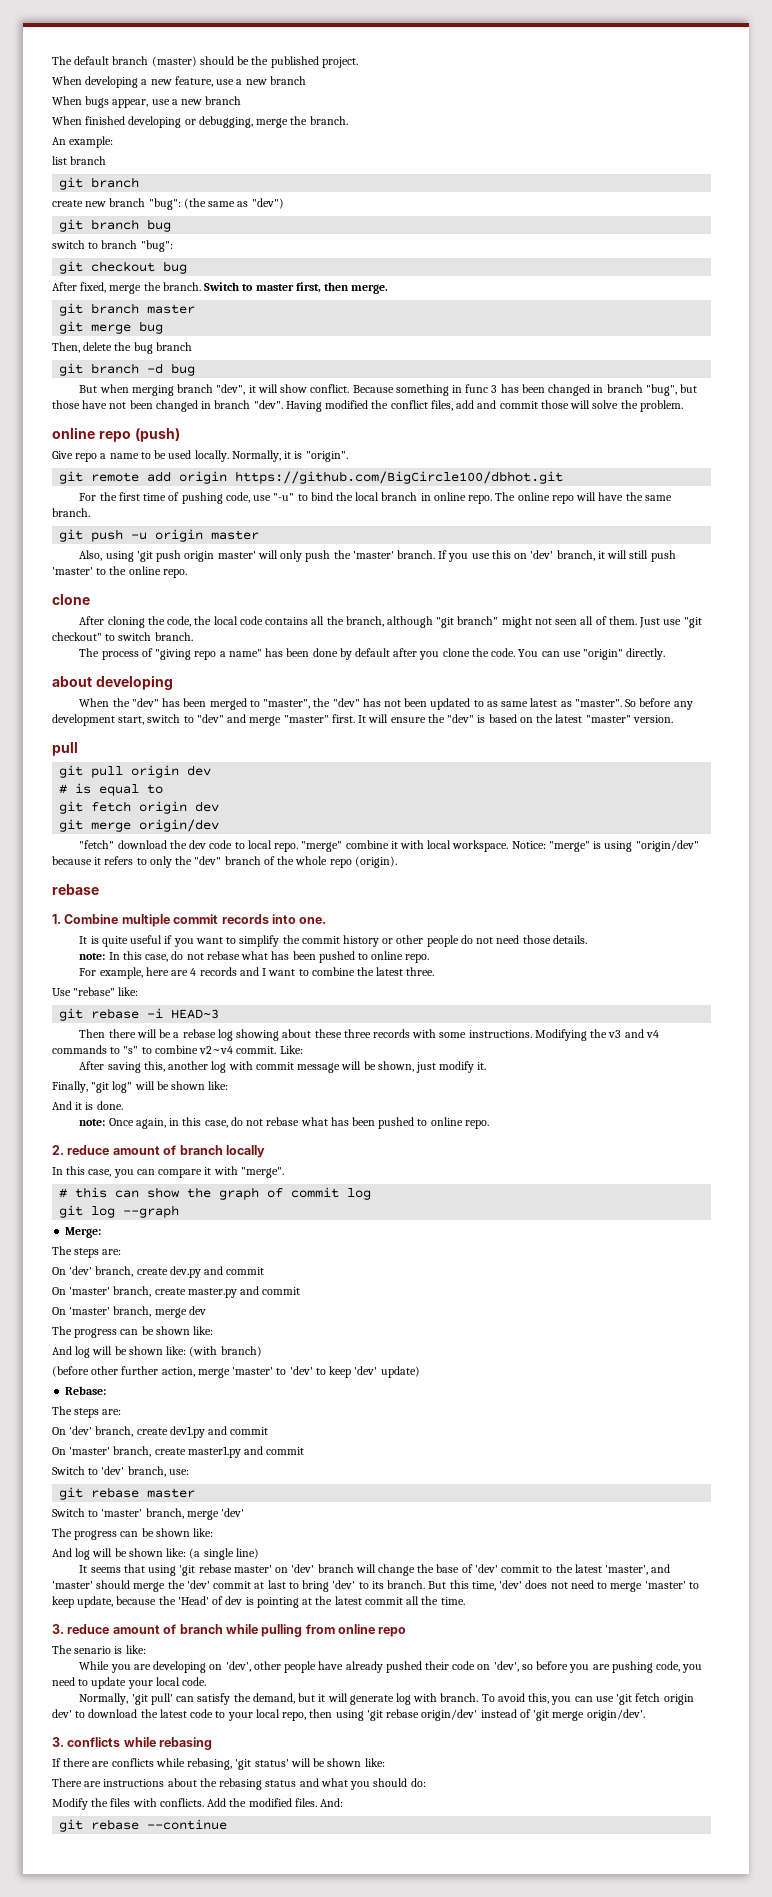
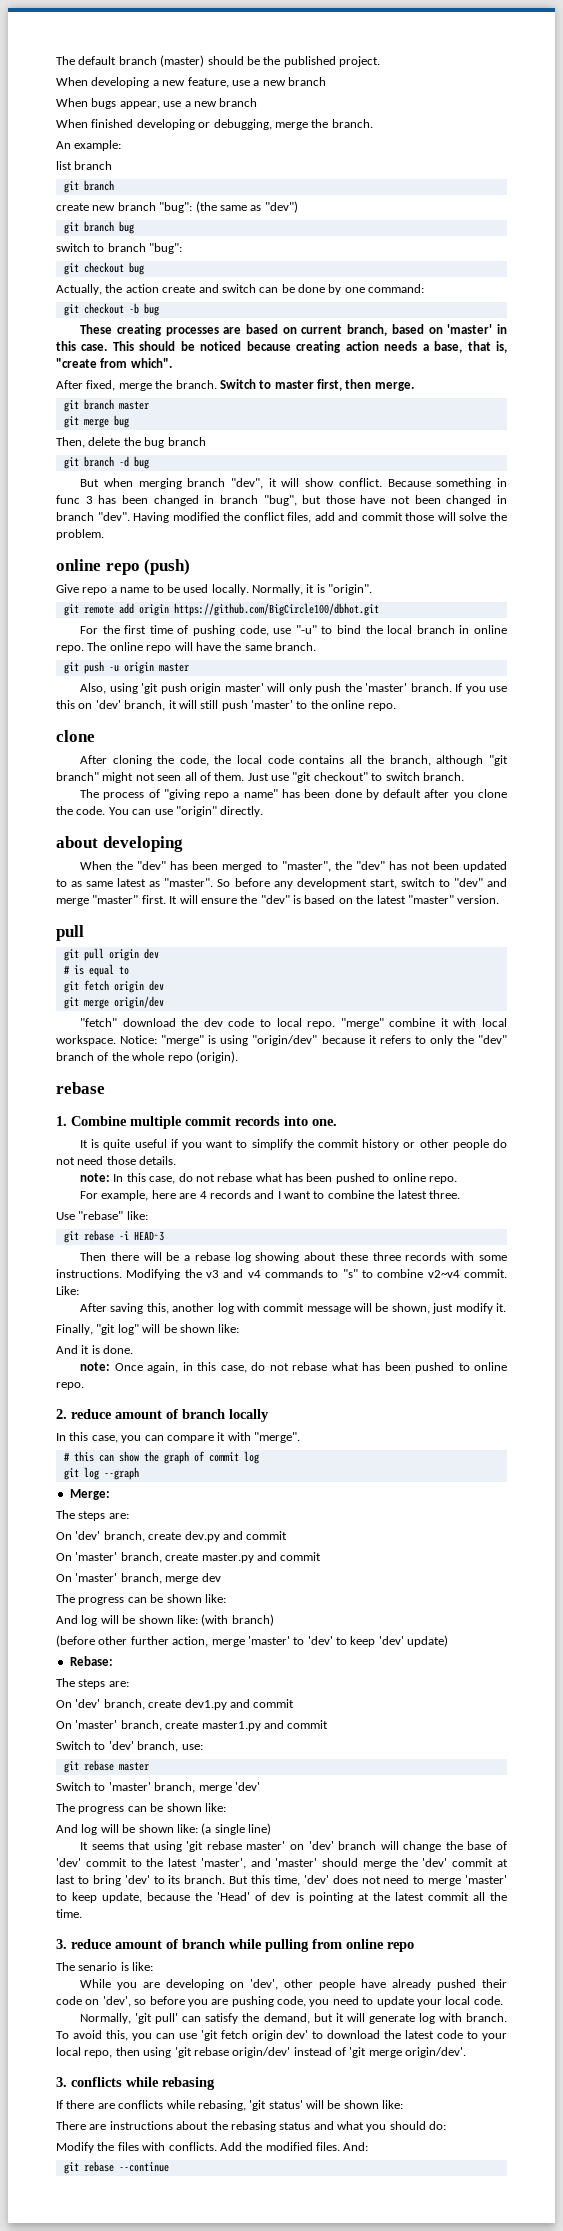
+ Actually, the action create and switch can be done by one command:
+ git checkout -b bug
+ These creating processes are based on current branch, based on 'master' in this case. This should be noticed because creating action needs a base, that is, "create from which".

